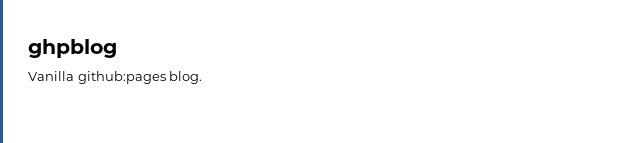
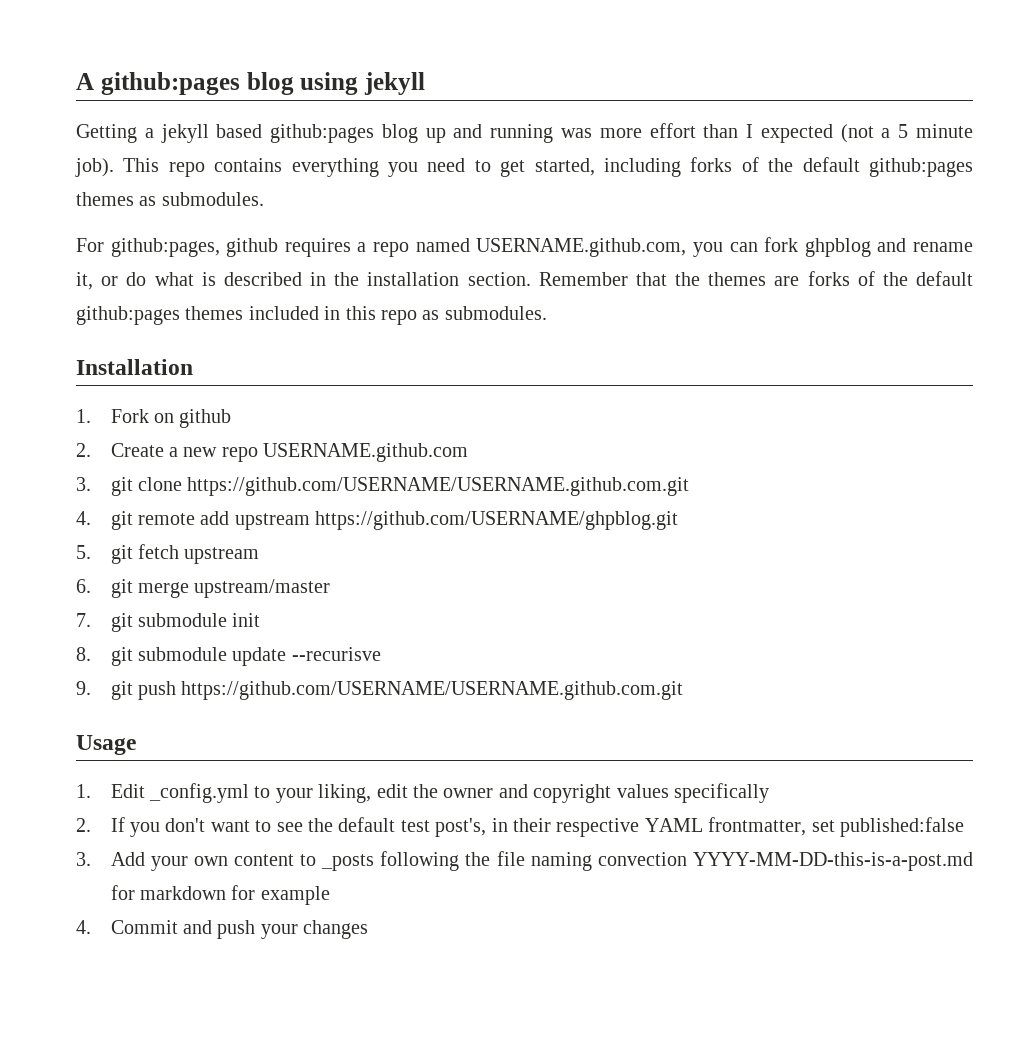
- ghpblog
- Vanilla github:pages blog.
+ A github:pages blog using jekyll
+ Getting a jekyll based github:pages blog up and running was more effort than I expected (not a 5 minute job). This repo contains everything you need to get started, including forks of the default github:pages themes as submodules.
+ For github:pages, github requires a repo named USERNAME.github.com, you can fork ghpblog and rename it, or do what is described in the installation section. Remember that the themes are forks of the default github:pages themes included in this repo as submodules.
+ Installation
+ 1. Fork on github
+ 2. Create a new repo USERNAME.github.com
+ 3. git clone https://github.com/USERNAME/USERNAME.github.com.git
+ 4. git remote add upstream https://github.com/USERNAME/ghpblog.git
+ 5. git fetch upstream
+ 6. git merge upstream/master
+ 7. git submodule init
+ 8. git submodule update --recurisve
+ 9. git push https://github.com/USERNAME/USERNAME.github.com.git
+ Usage
+ 1. Edit _config.yml to your liking, edit the owner and copyright values specifically
+ 2. If you don't want to see the default test post's, in their respective YAML frontmatter, set published:false
+ 3. Add your own content to _posts following the file naming convection YYYY-MM-DD-this-is-a-post.md for markdown for example
+ 4. Commit and push your changes

